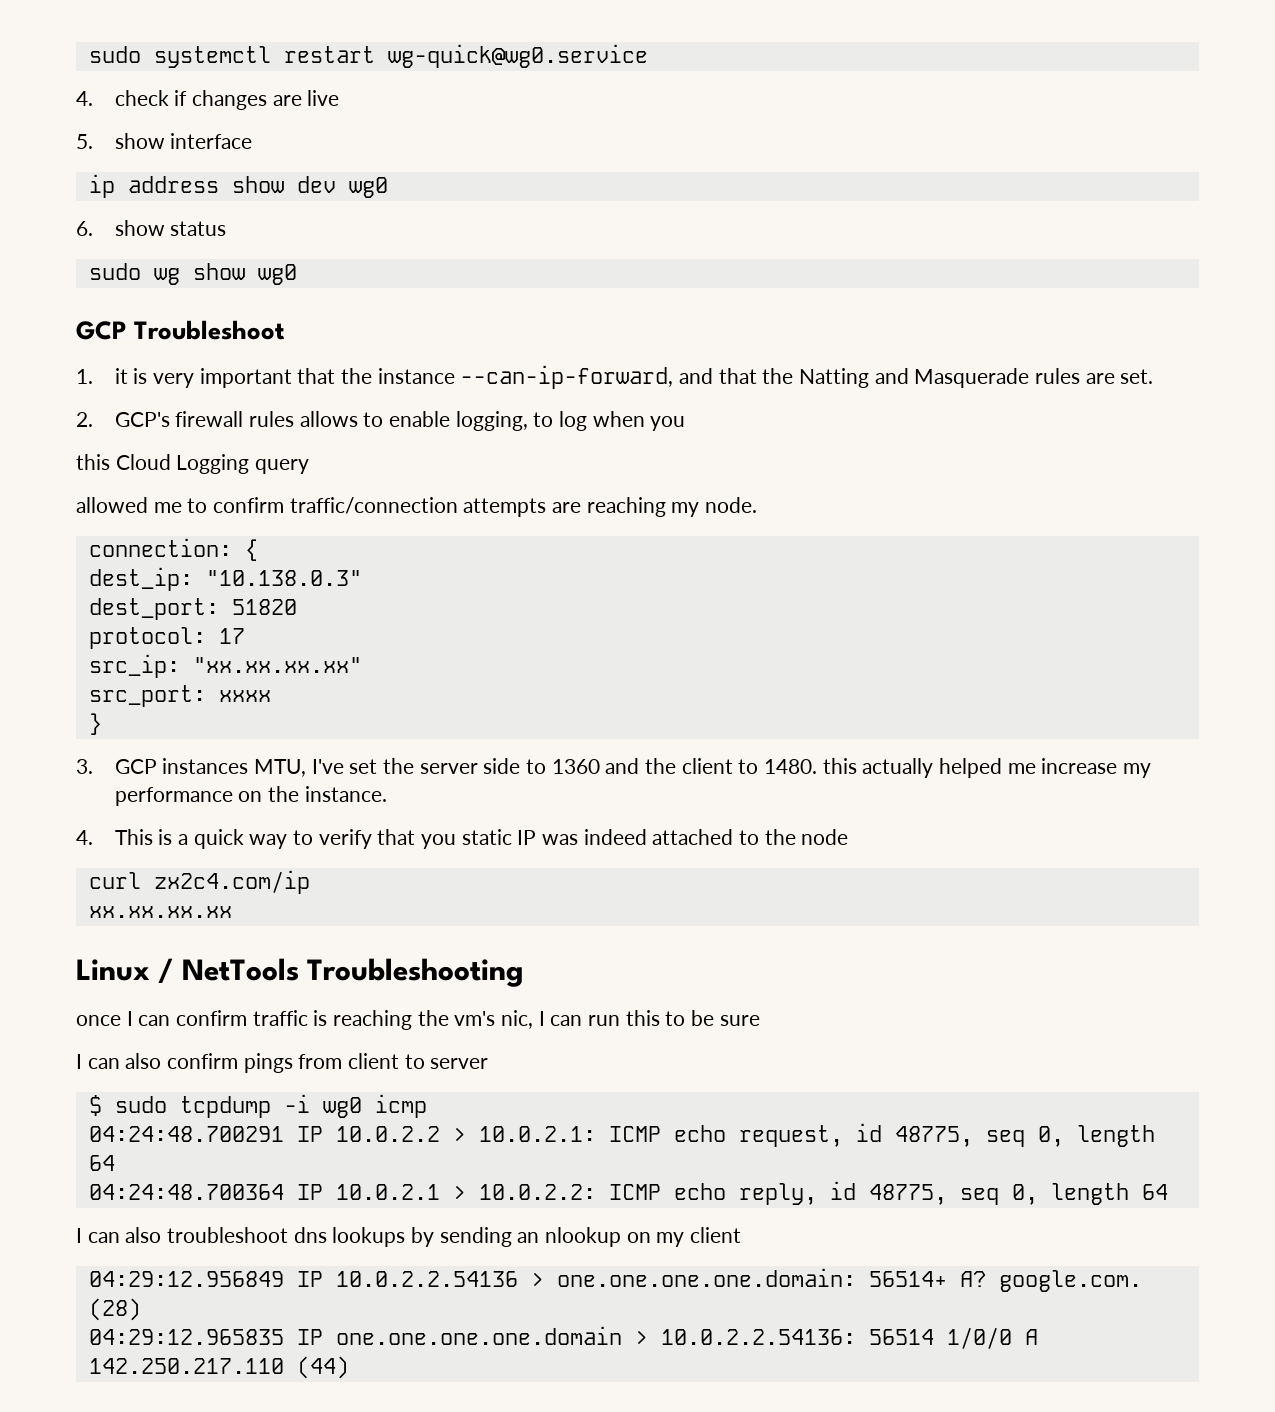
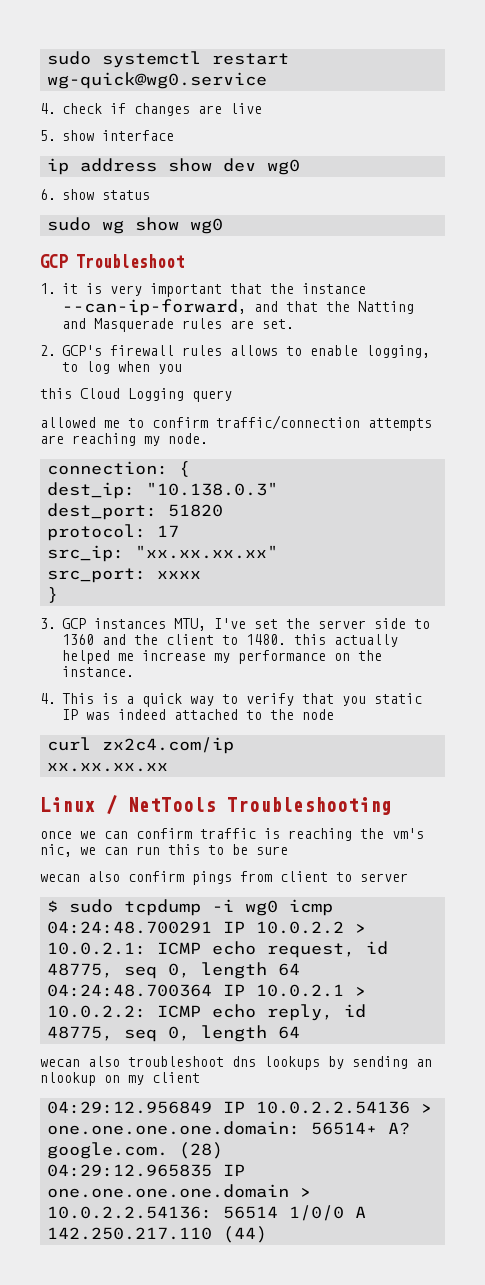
- once I can confirm traffic is reaching the vm's nic, I can run this to be sure
+ once we can confirm traffic is reaching the vm's nic, we can run this to be sure
- I can also confirm pings from client to server
+ wecan also confirm pings from client to server
- I can also troubleshoot dns lookups by sending an nlookup on my client
+ wecan also troubleshoot dns lookups by sending an nlookup on my client

